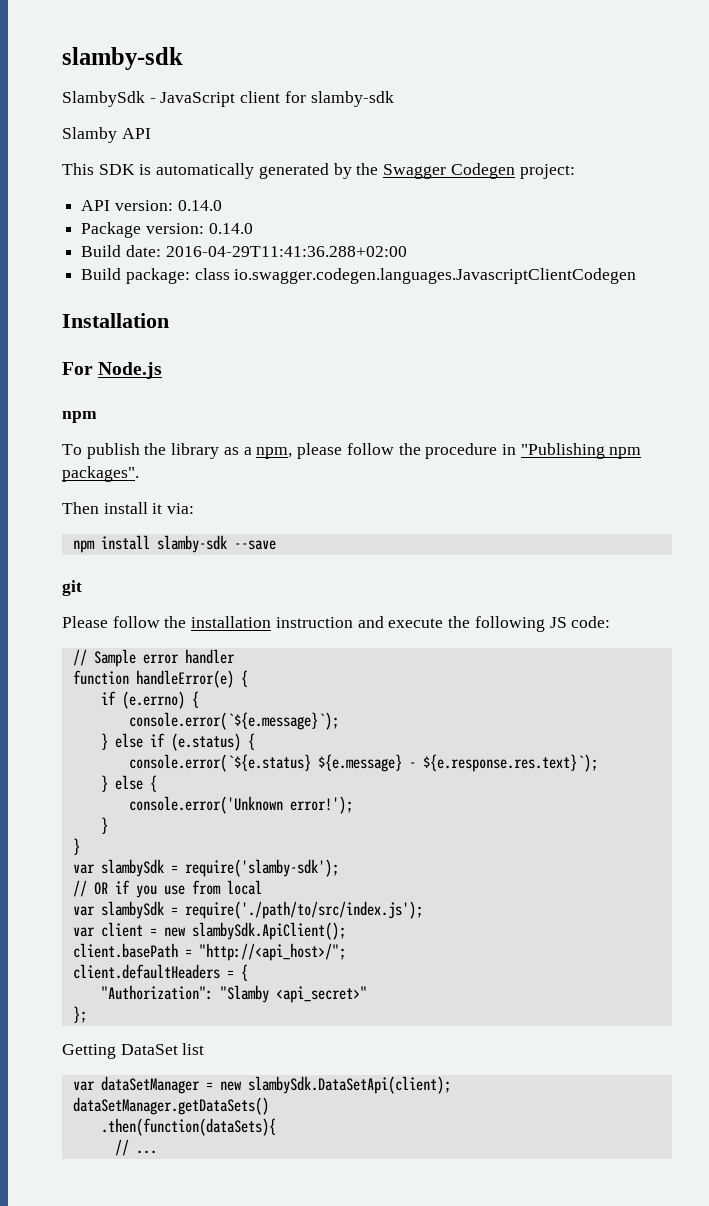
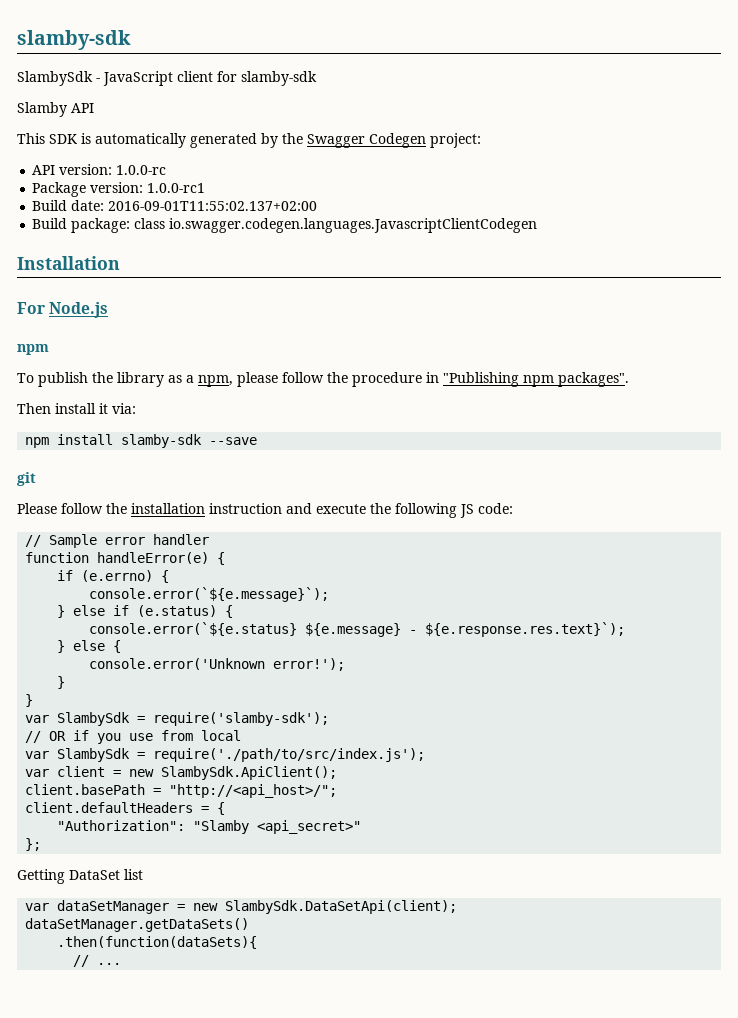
- API version: 0.14.0
+ API version: 1.0.0-rc
- Package version: 0.14.0
+ Package version: 1.0.0-rc1
- Build date: 2016-04-29T11:41:36.288+02:00
+ Build date: 2016-09-01T11:55:02.137+02:00
- var slambySdk = require('slamby-sdk');
+ var SlambySdk = require('slamby-sdk');
- var slambySdk = require('./path/to/src/index.js');
+ var SlambySdk = require('./path/to/src/index.js');
- var client = new slambySdk.ApiClient();
+ var client = new SlambySdk.ApiClient();
- var dataSetManager = new slambySdk.DataSetApi(client);
+ var dataSetManager = new SlambySdk.DataSetApi(client);

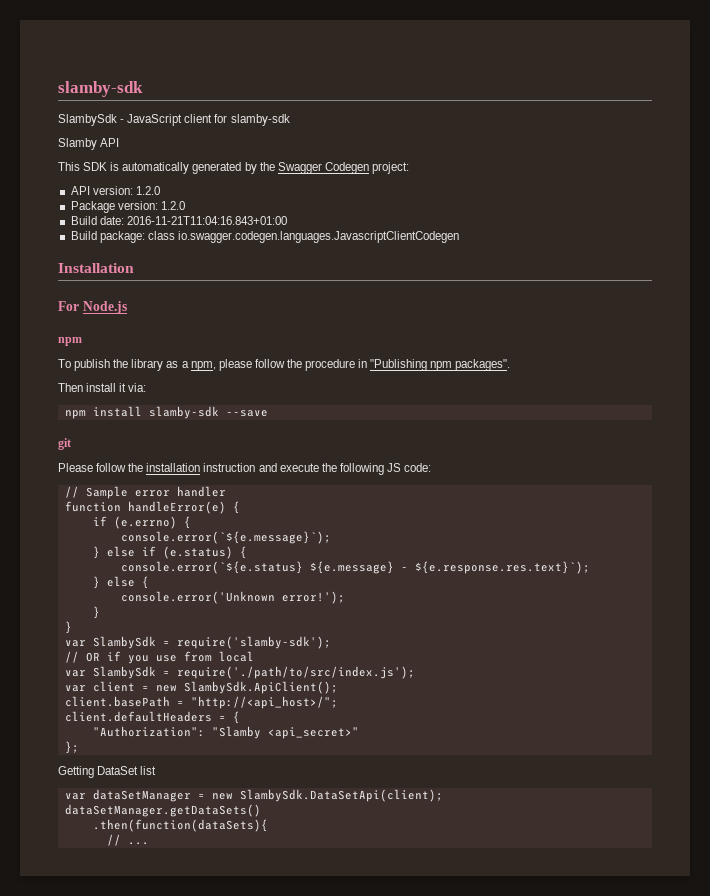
- API version: 1.0.0-rc
+ API version: 1.2.0
- Package version: 1.0.0-rc1
+ Package version: 1.2.0
- Build date: 2016-09-01T11:55:02.137+02:00
+ Build date: 2016-11-21T11:04:16.843+01:00

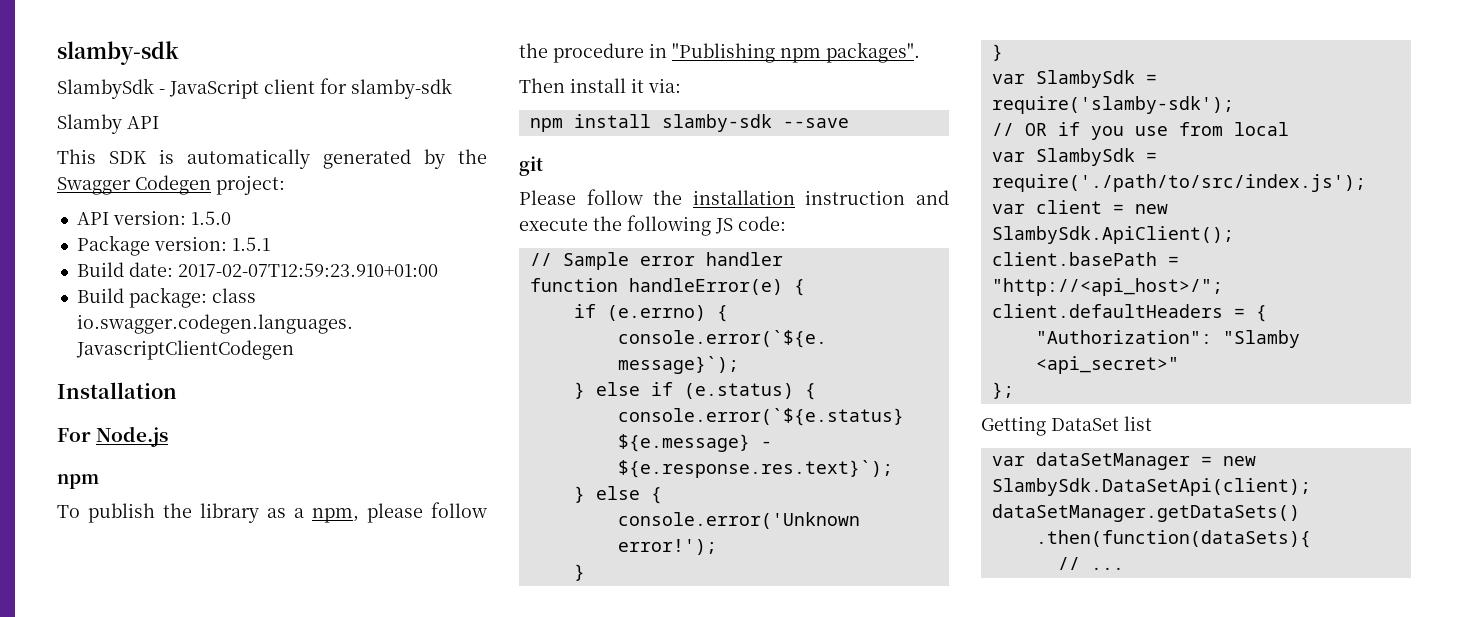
- API version: 1.2.0
+ API version: 1.5.0
- Package version: 1.2.0
+ Package version: 1.5.1
- Build date: 2016-11-21T11:04:16.843+01:00
+ Build date: 2017-02-07T12:59:23.910+01:00

